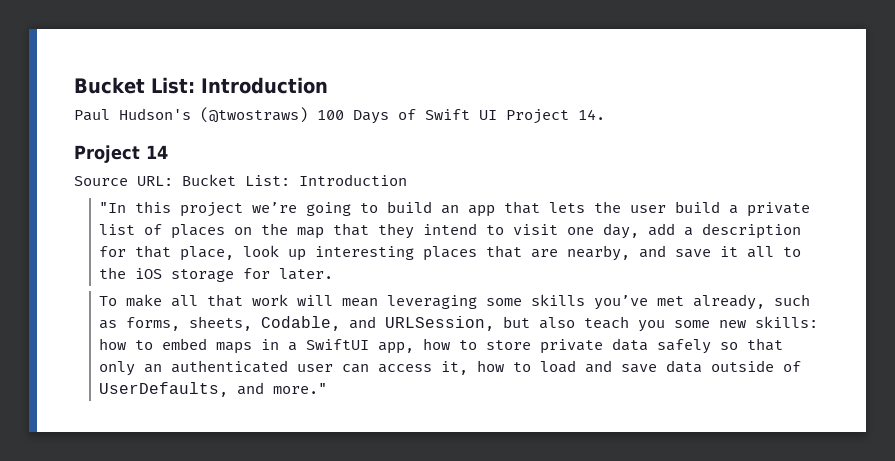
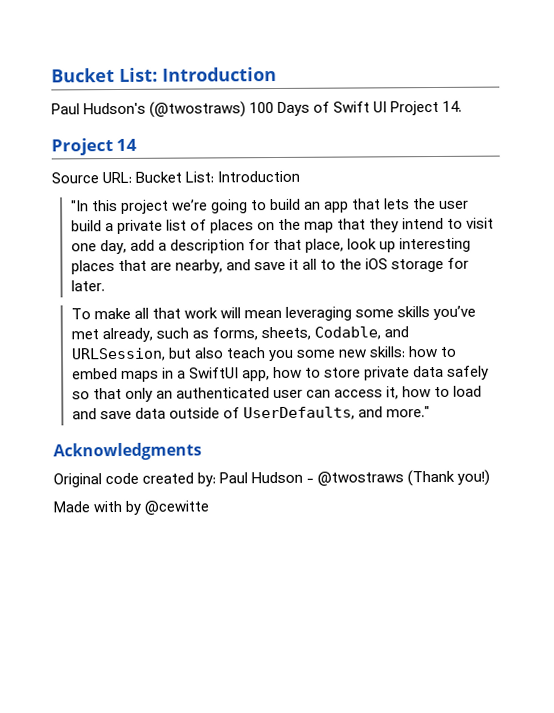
+ Acknowledgments
+ Original code created by: Paul Hudson - @twostraws (Thank you!)
+ Made with by @cewitte

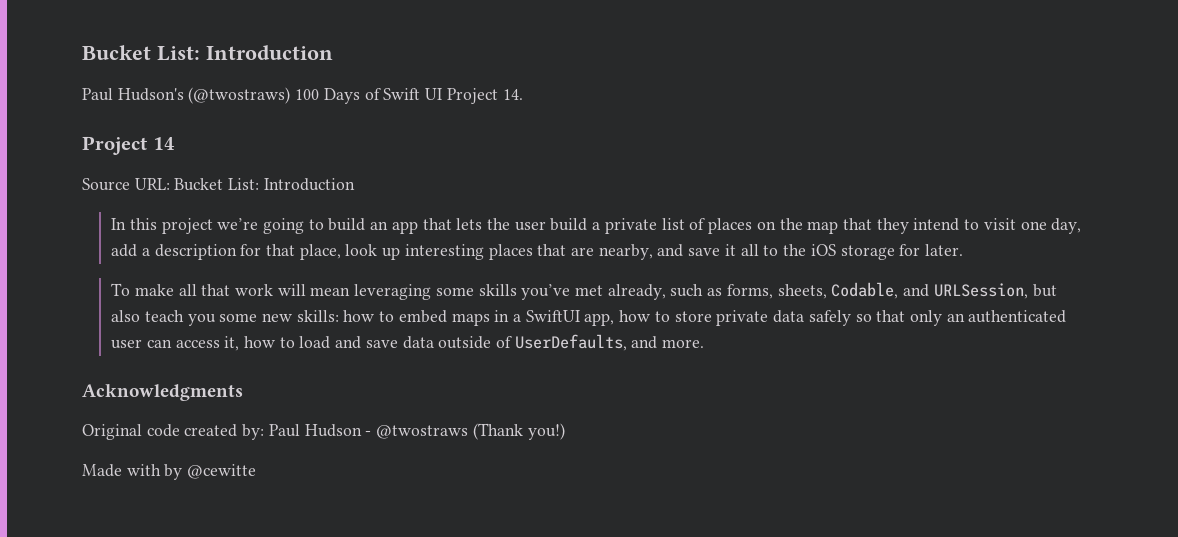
- "In this project we’re going to build an app that lets the user build a private list of places on the map that they intend to visit one day, add a description for that place, look up interesting places that are nearby, and save it all to the iOS storage for later.
+ In this project we’re going to build an app that lets the user build a private list of places on the map that they intend to visit one day, add a description for that place, look up interesting places that are nearby, and save it all to the iOS storage for later.
- To make all that work will mean leveraging some skills you’ve met already, such as forms, sheets, Codable, and URLSession, but also teach you some new skills: how to embed maps in a SwiftUI app, how to store private data safely so that only an authenticated user can access it, how to load and save data outside of UserDefaults, and more."
+ To make all that work will mean leveraging some skills you’ve met already, such as forms, sheets, Codable, and URLSession, but also teach you some new skills: how to embed maps in a SwiftUI app, how to store private data safely so that only an authenticated user can access it, how to load and save data outside of UserDefaults, and more.

